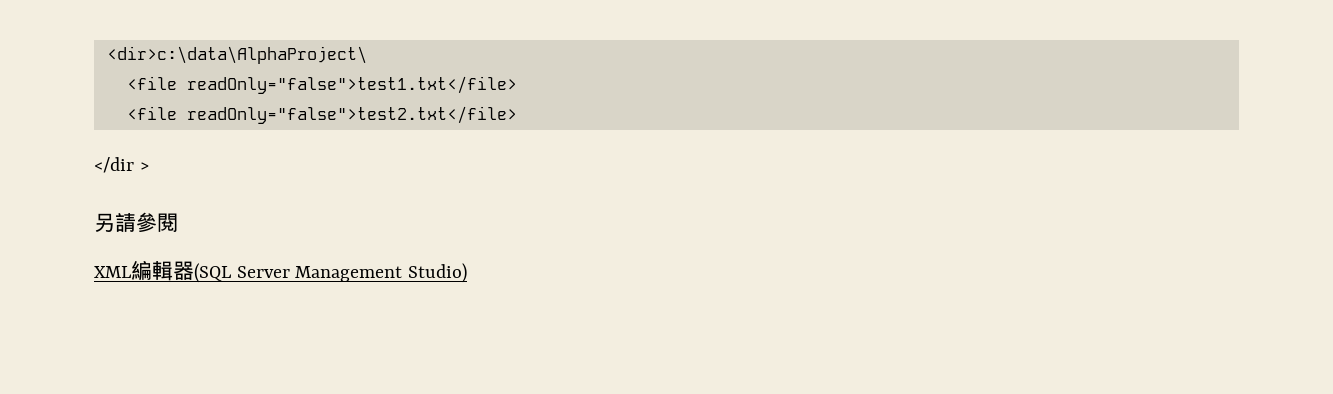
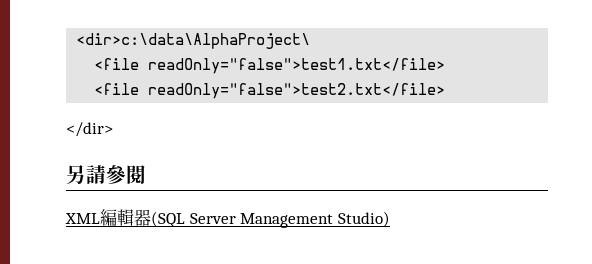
- </dir >
+ </dir>

